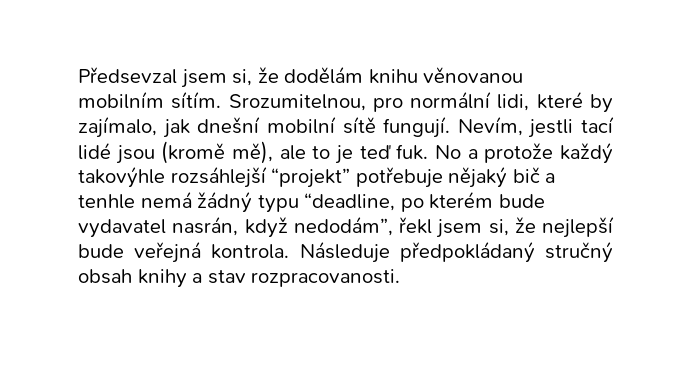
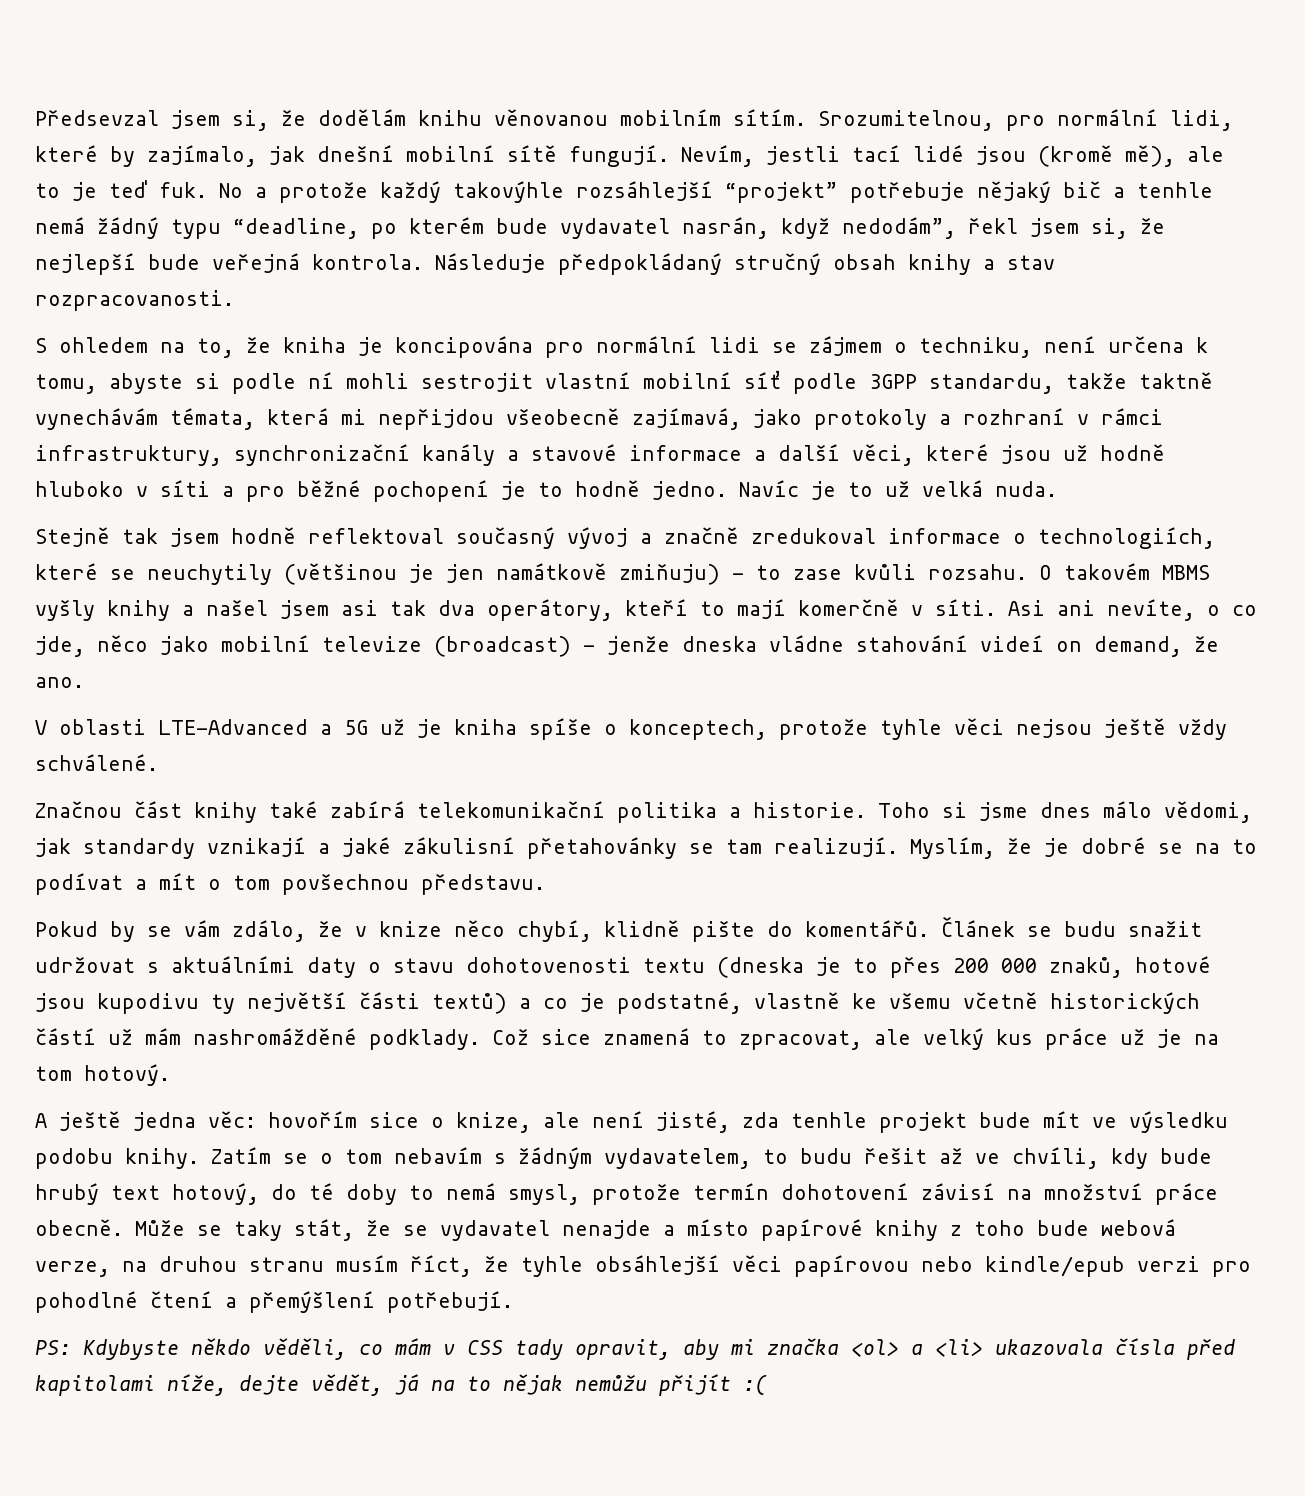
+ S ohledem na to, že kniha je koncipována pro normální lidi se zájmem o techniku, není určena k tomu, abyste si podle ní mohli sestrojit vlastní mobilní síť podle 3GPP standardu, takže taktně vynechávám témata, která mi nepřijdou všeobecně zajímavá, jako protokoly a rozhraní v rámci infrastruktury, synchronizační kanály a stavové informace a další věci, které jsou už hodně hluboko v síti a pro běžné pochopení je to hodně jedno. Navíc je to už velká nuda.
+ Stejně tak jsem hodně reflektoval současný vývoj a značně zredukoval informace o technologiích, které se neuchytily (většinou je jen namátkově zmiňuju) - to zase kvůli rozsahu. O takovém MBMS vyšly knihy a našel jsem asi tak dva operátory, kteří to mají komerčně v síti. Asi ani nevíte, o co jde, něco jako mobilní televize (broadcast) - jenže dneska vládne stahování videí on demand, že ano.
+ V oblasti LTE-Advanced a 5G už je kniha spíše o konceptech, protože tyhle věci nejsou ještě vždy schválené.
+ Značnou část knihy také zabírá telekomunikační politika a historie. Toho si jsme dnes málo vědomi, jak standardy vznikají a jaké zákulisní přetahovánky se tam realizují. Myslím, že je dobré se na to podívat a mít o tom povšechnou představu.
+ Pokud by se vám zdálo, že v knize něco chybí, klidně pište do komentářů. Článek se budu snažit udržovat s aktuálními daty o stavu dohotovenosti textu (dneska je to přes 200 000 znaků, hotové jsou kupodivu ty největší části textů) a co je podstatné, vlastně ke všemu včetně historických částí už mám nashromážděné podklady. Což sice znamená to zpracovat, ale velký kus práce už je na tom hotový.
+ A ještě jedna věc: hovořím sice o knize, ale není jisté, zda tenhle projekt bude mít ve výsledku podobu knihy. Zatím se o tom nebavím s žádným vydavatelem, to budu řešit až ve chvíli, kdy bude hrubý text hotový, do té doby to nemá smysl, protože termín dohotovení závisí na množství práce obecně. Může se taky stát, že se vydavatel nenajde a místo papírové knihy z toho bude webová verze, na druhou stranu musím říct, že tyhle obsáhlejší věci papírovou nebo kindle/epub verzi pro pohodlné čtení a přemýšlení potřebují.
+ PS: Kdybyste někdo věděli, co mám v CSS tady opravit, aby mi značka <ol> a <li> ukazovala čísla před kapitolami níže, dejte vědět, já na to nějak nemůžu přijít :(

